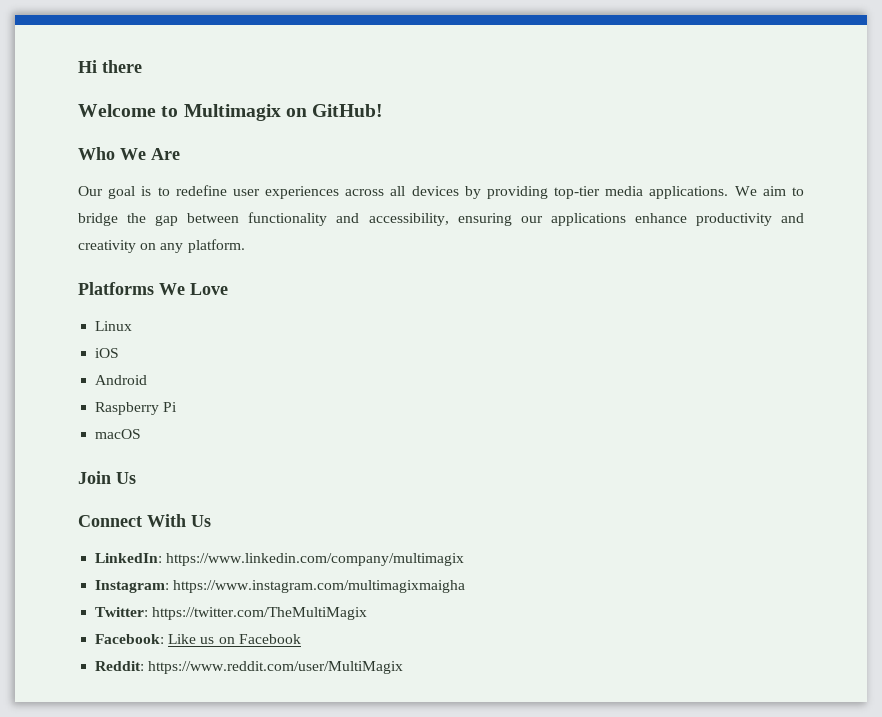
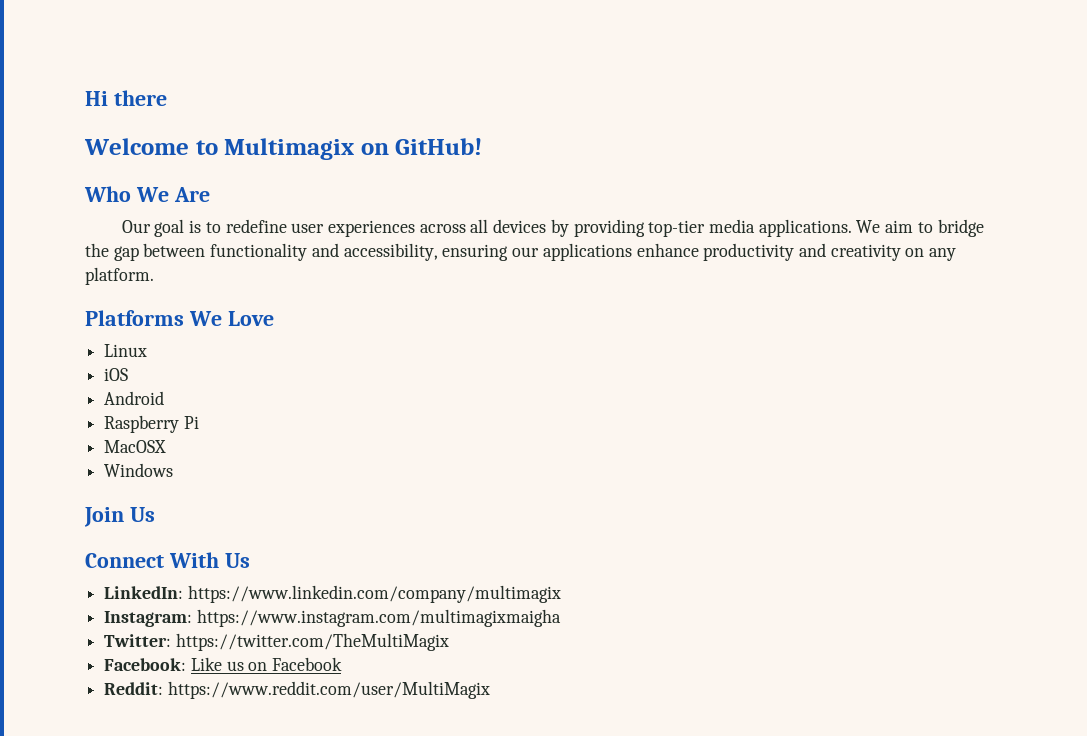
- macOS
+ MacOSX
+ Windows

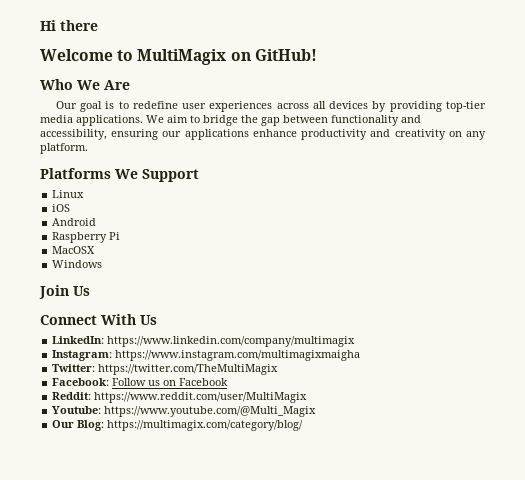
- Welcome to Multimagix on GitHub!
+ Welcome to MultiMagix on GitHub!
- Platforms We Love
+ Platforms We Support
- Facebook: Like us on Facebook
+ Facebook: Follow us on Facebook
+ Youtube: https://www.youtube.com/@Multi_Magix
+ Our Blog: https://multimagix.com/category/blog/

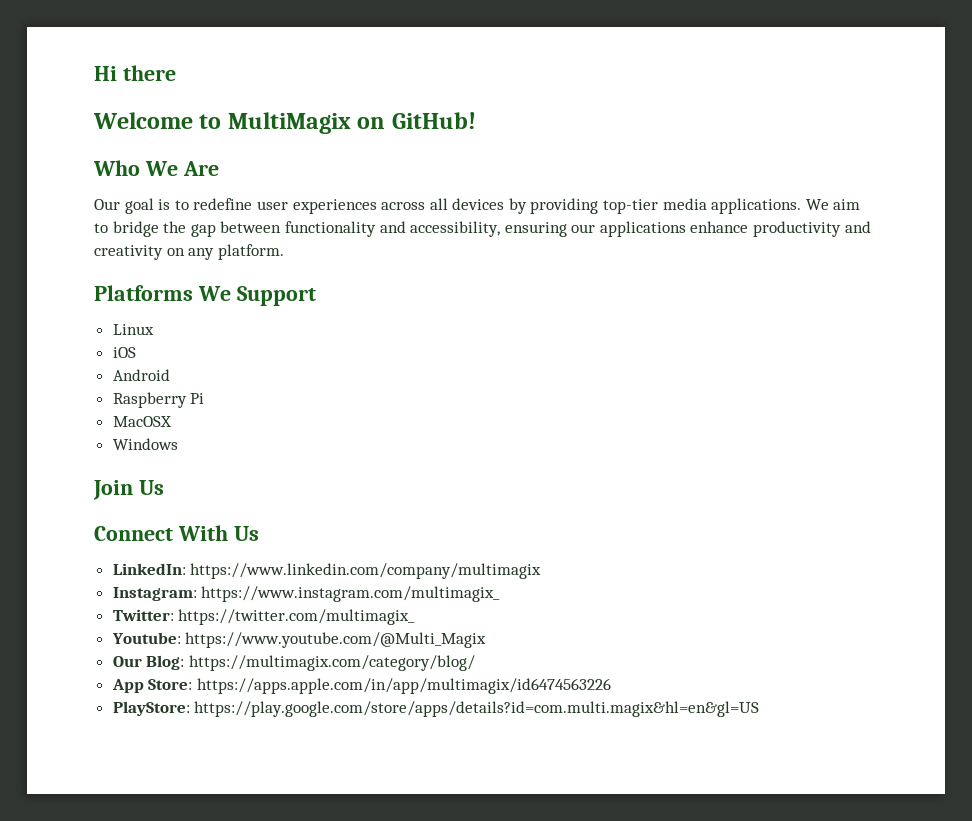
- Instagram: https://www.instagram.com/multimagixmaigha
+ Instagram: https://www.instagram.com/multimagix_
- Twitter: https://twitter.com/TheMultiMagix
- Facebook: Follow us on Facebook
- Reddit: https://www.reddit.com/user/MultiMagix
+ Twitter: https://twitter.com/multimagix_
+ App Store: https://apps.apple.com/in/app/multimagix/id6474563226
+ PlayStore: https://play.google.com/store/apps/details?id=com.multi.magix&hl=en&gl=US

